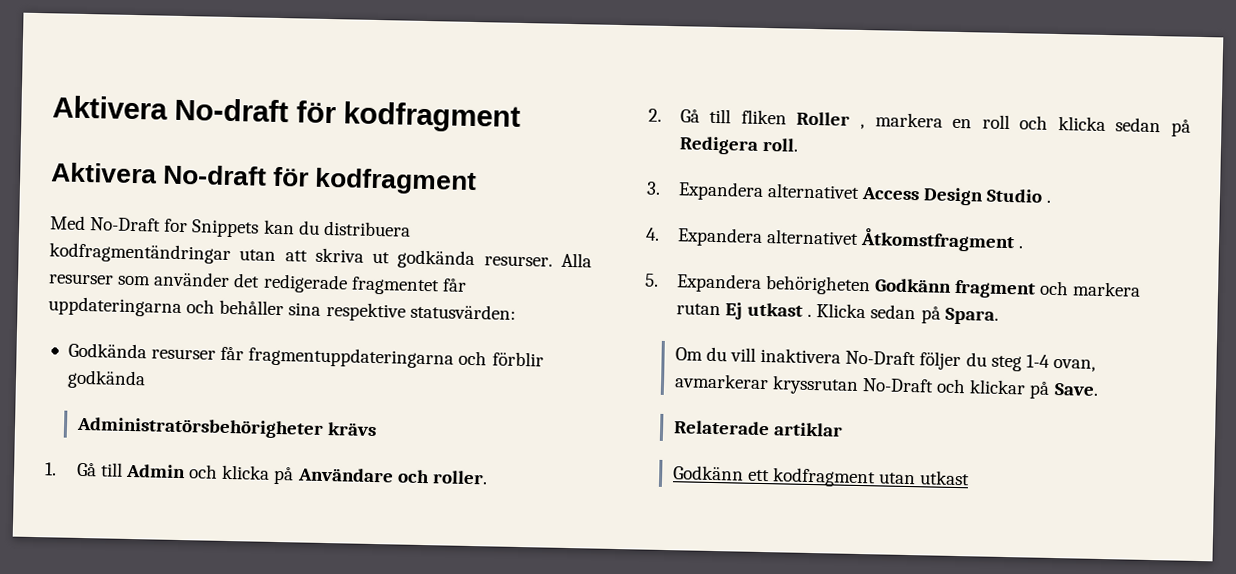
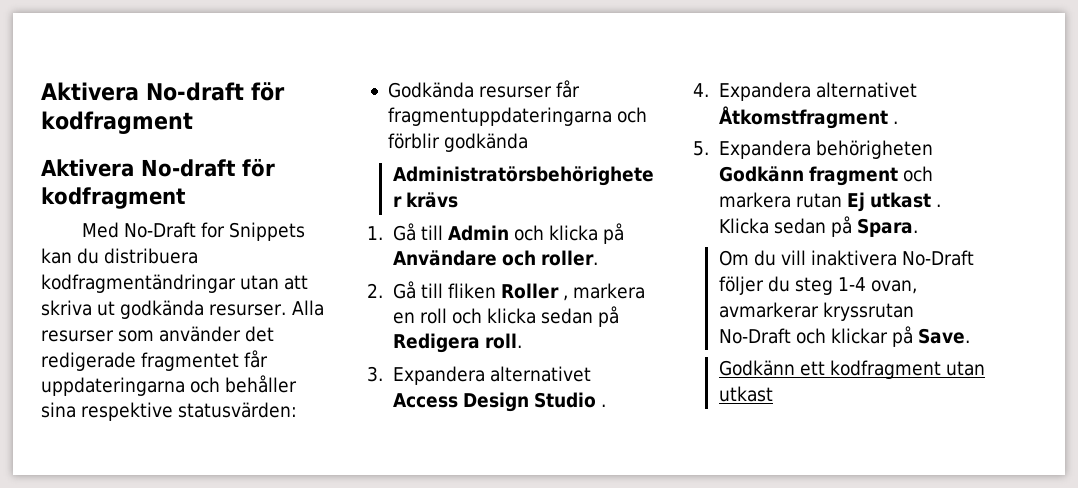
- Relaterade artiklar

